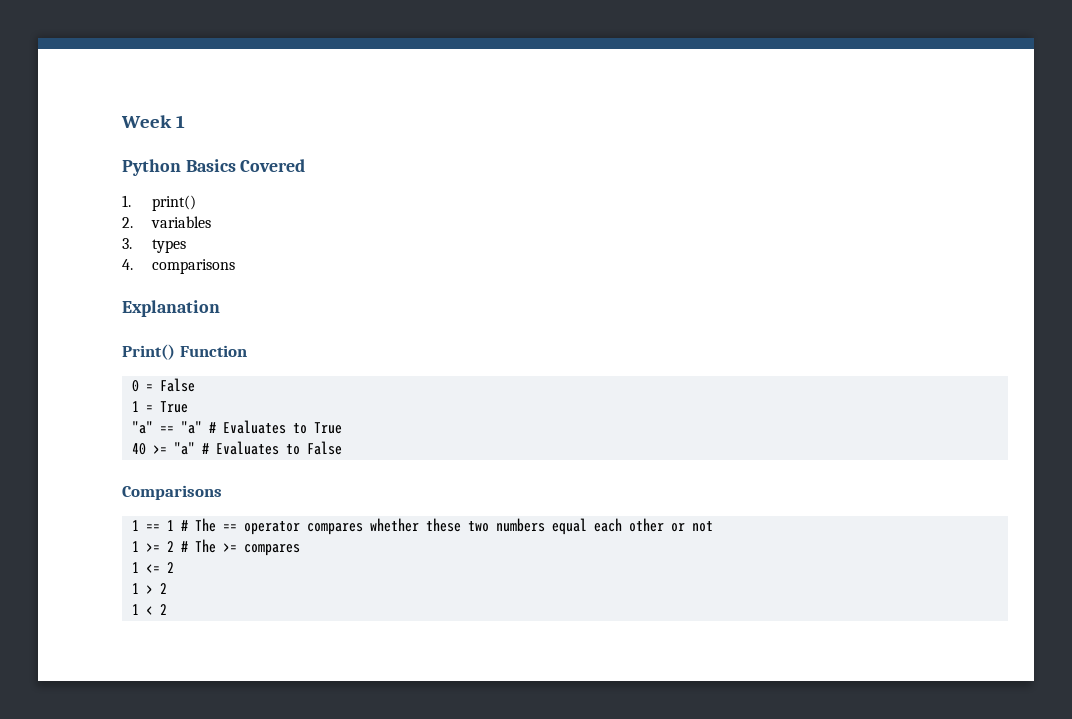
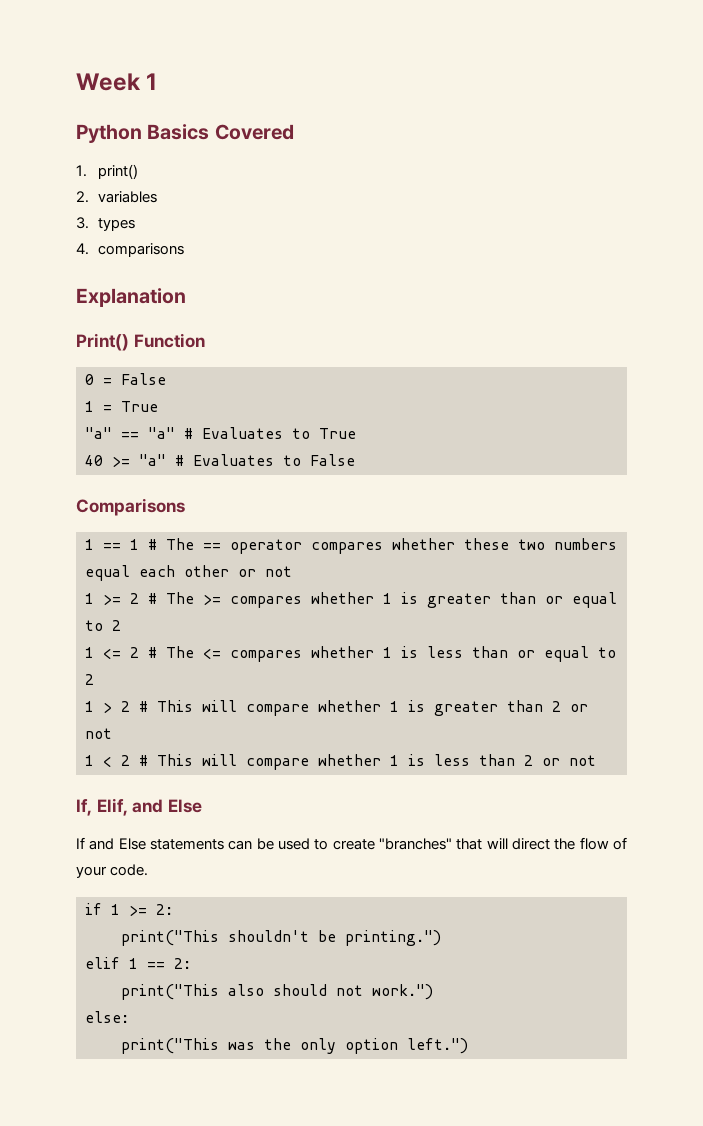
- 1 >= 2 # The >= compares
- 1 <= 2
- 1 > 2
- 1 < 2
+ 1 >= 2 # The >= compares whether 1 is greater than or equal to 2
+ 1 <= 2 # The <= compares whether 1 is less than or equal to 2
+ 1 > 2 # This will compare whether 1 is greater than 2 or not
+ 1 < 2 # This will compare whether 1 is less than 2 or not
+ If, Elif, and Else
+ If and Else statements can be used to create "branches" that will direct the flow of your code.
+ if 1 >= 2:
+ print("This shouldn't be printing.")
+ elif 1 == 2:
+ print("This also should not work.")
+ else:
+ print("This was the only option left.")

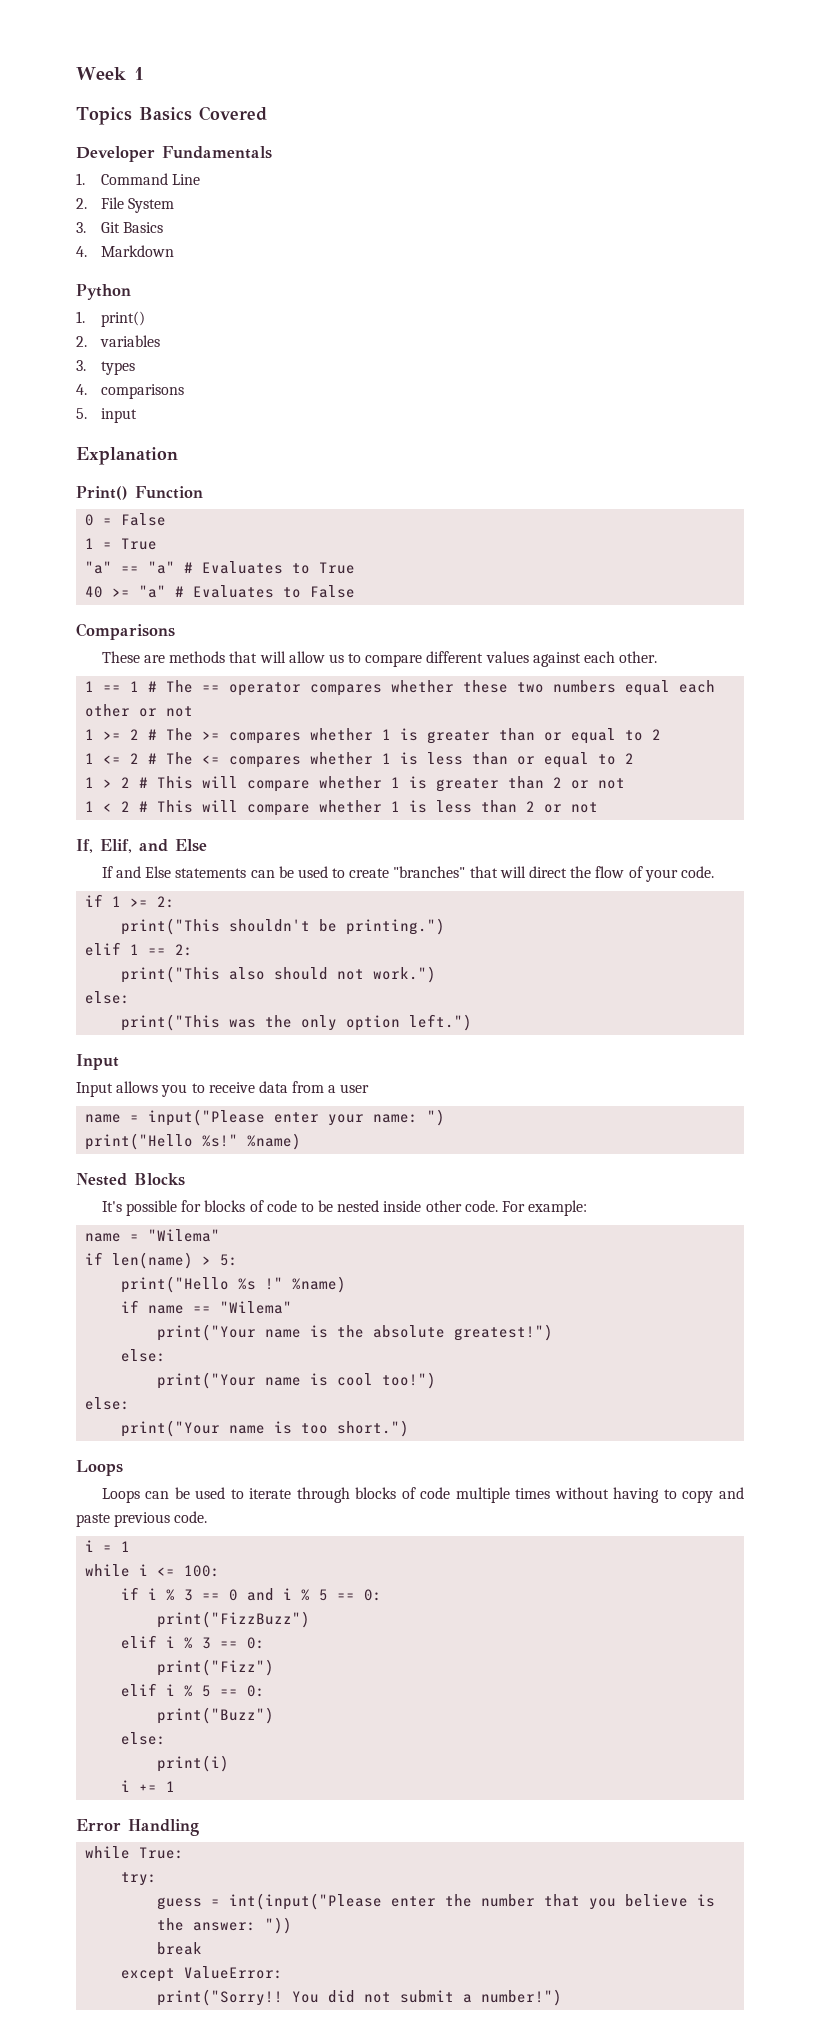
- Python Basics Covered
+ Topics Basics Covered
+ Developer Fundamentals
+ 1. Command Line
+ 2. File System
+ 3. Git Basics
+ 4. Markdown
+ Python
+ 5. input
+ These are methods that will allow us to compare different values against each other.
  print("This was the only option left.")
+ Input
+ Input allows you to receive data from a user
+ name = input("Please enter your name: ")
+ print("Hello %s!" %name)
+ Nested Blocks
+ It's possible for blocks of code to be nested inside other code. For example:
+ name = "Wilema"
+ if len(name) > 5:
+ print("Hello %s !" %name)
+ if name == "Wilema"
+ print("Your name is the absolute greatest!")
+ else:
+ print("Your name is cool too!")
+ else:
+ print("Your name is too short.")
+ Loops
+ Loops can be used to iterate through blocks of code multiple times without having to copy and paste previous code.
+ i = 1
+ while i <= 100:
+ if i % 3 == 0 and i % 5 == 0:
+ print("FizzBuzz")
+ elif i % 3 == 0:
+ print("Fizz")
+ elif i % 5 == 0:
+ print("Buzz")
+ else:
+ print(i)
+ i += 1
+ Error Handling
+ while True:
+ try:
+ guess = int(input("Please enter the number that you believe is the answer: "))
+ break
+ except ValueError:
+ print("Sorry!! You did not submit a number!")

